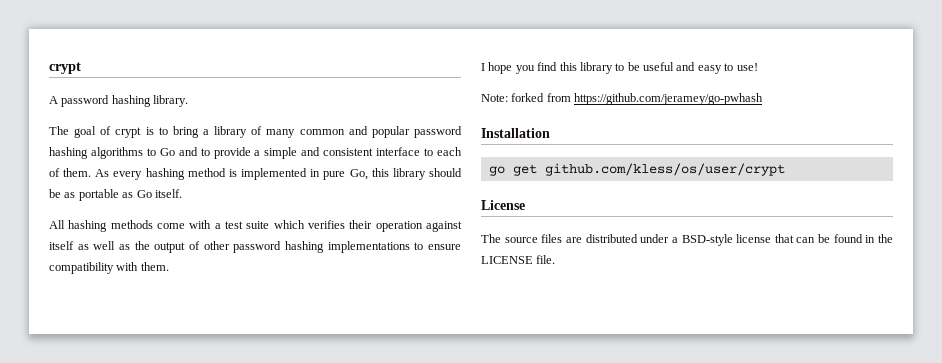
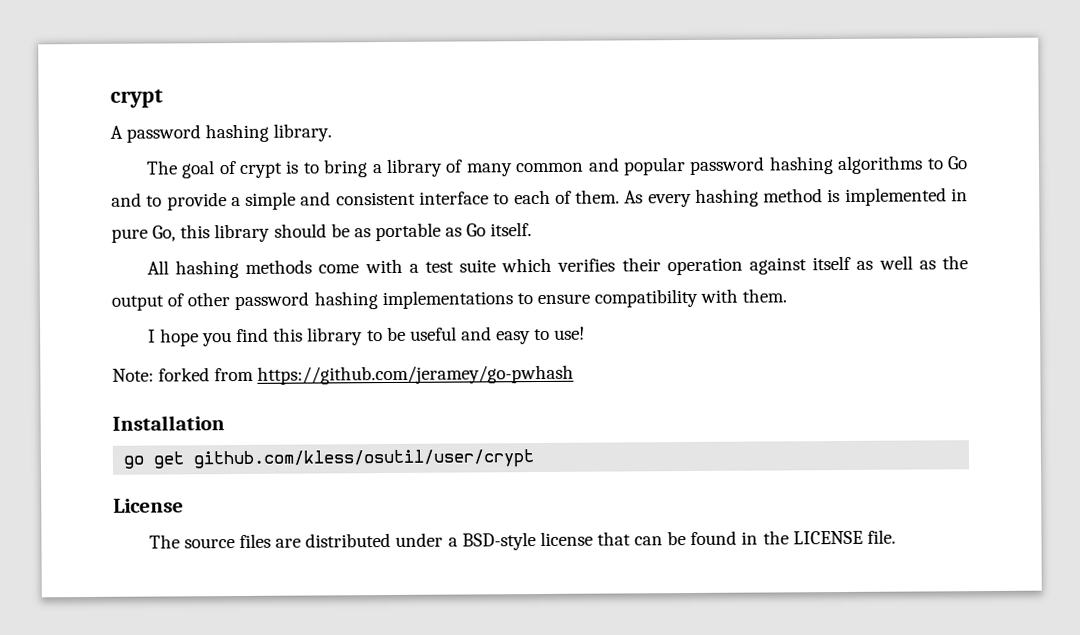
- go get github.com/kless/os/user/crypt
+ go get github.com/kless/osutil/user/crypt

